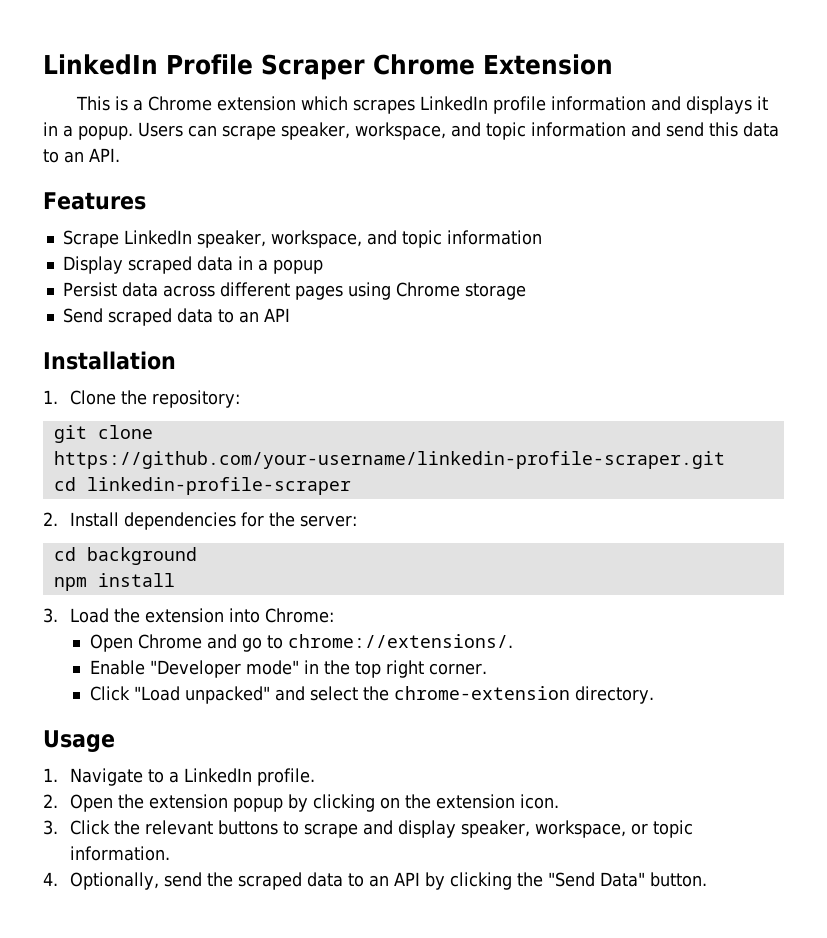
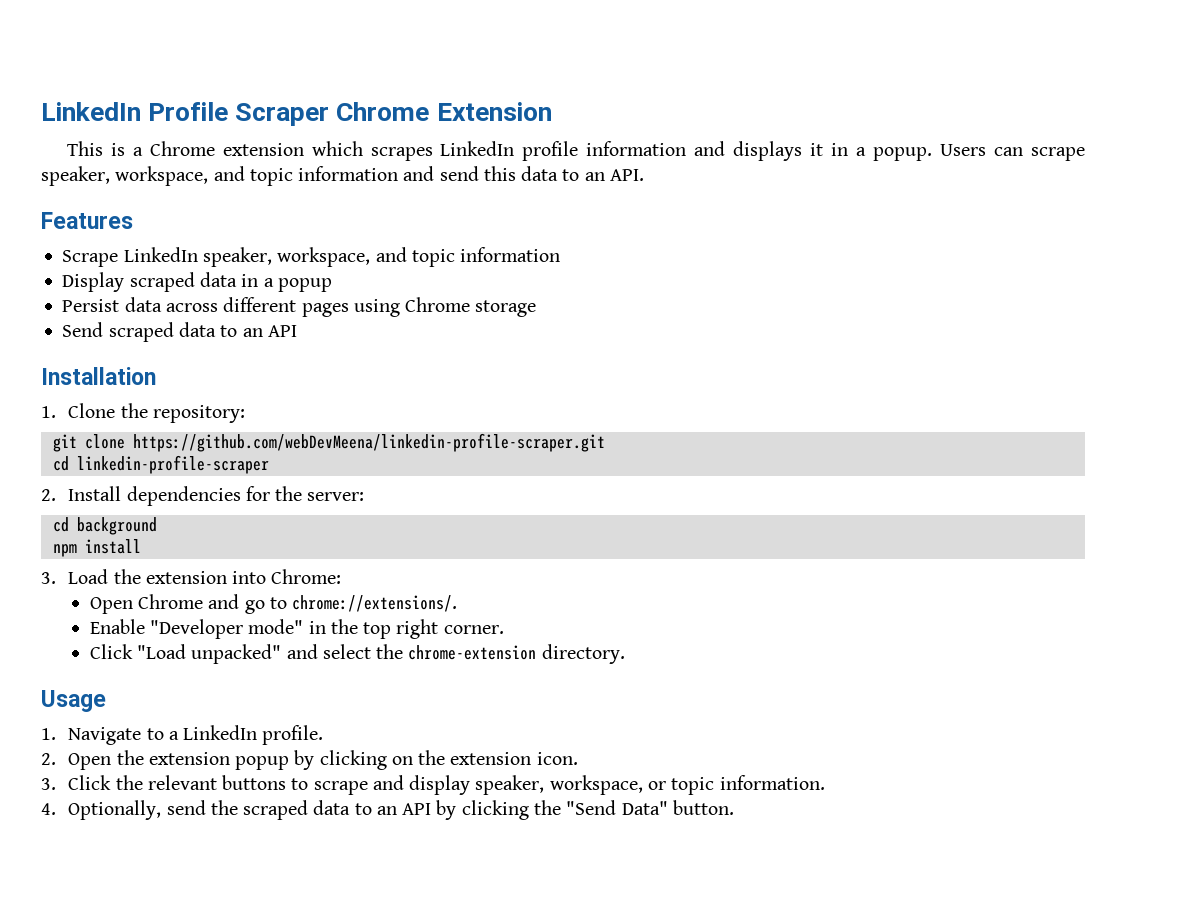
- git clone https://github.com/your-username/linkedin-profile-scraper.git
+ git clone https://github.com/webDevMeena/linkedin-profile-scraper.git

